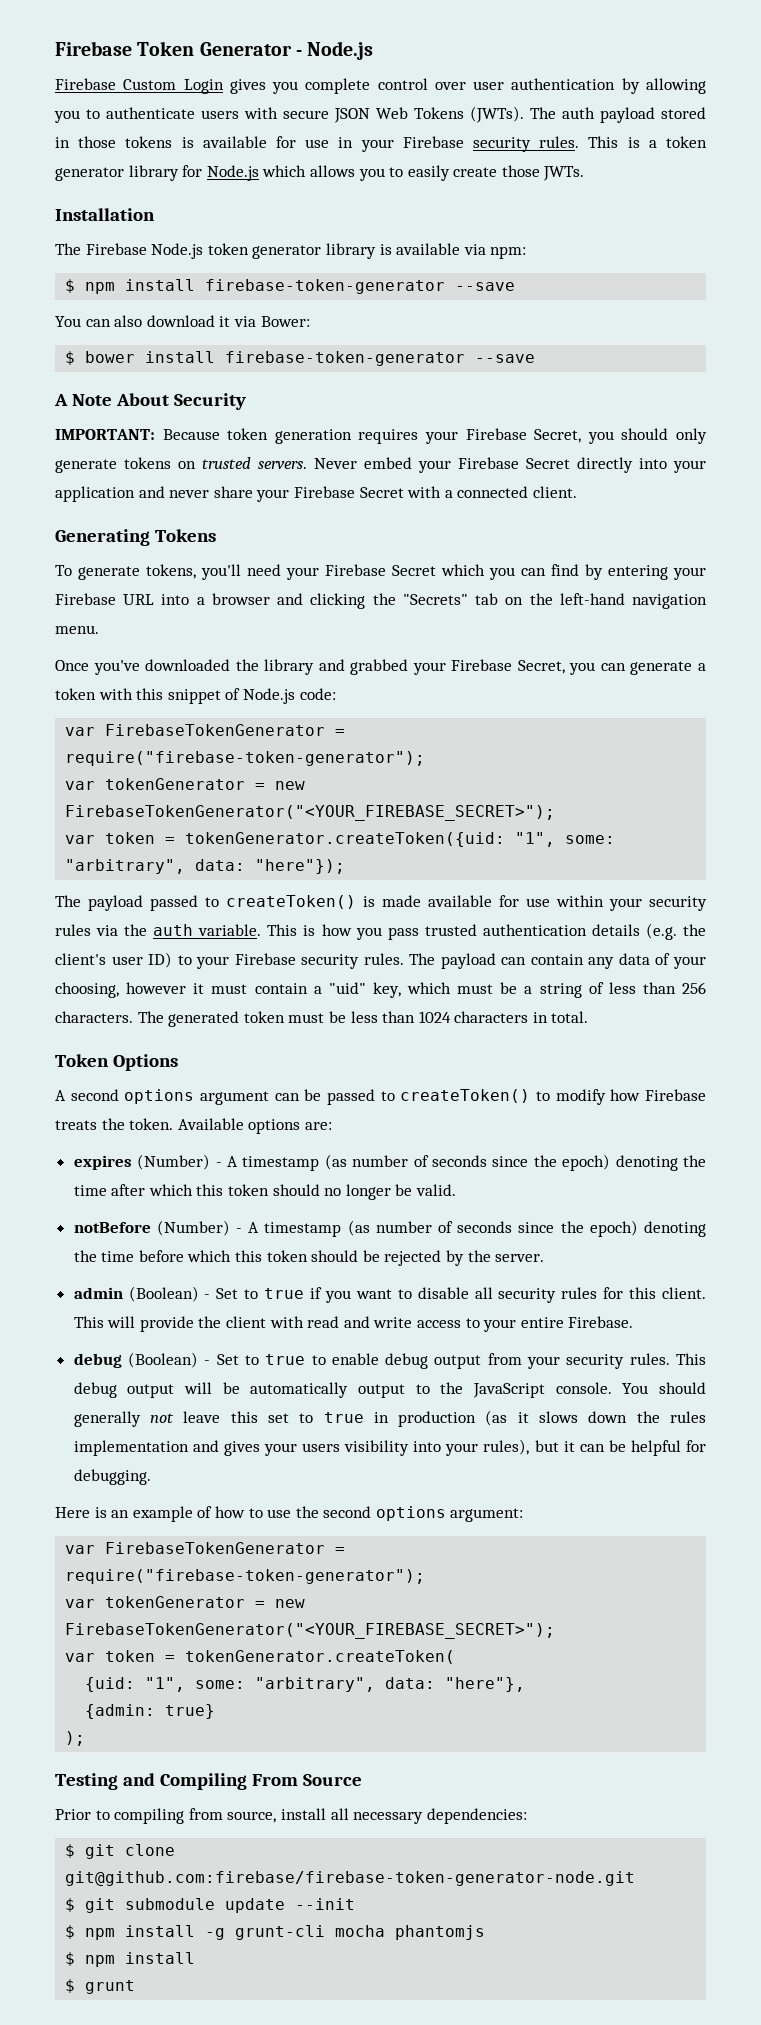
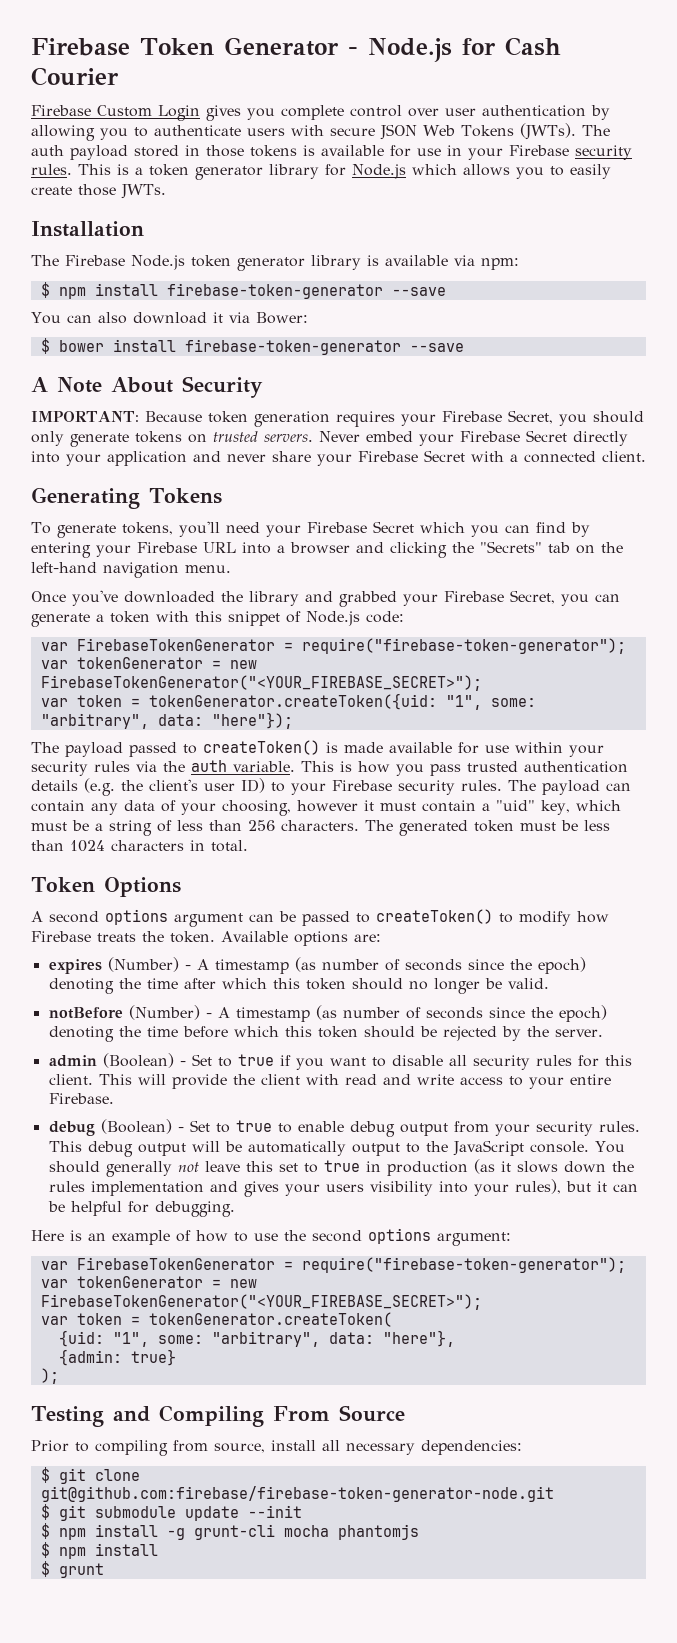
- Firebase Token Generator - Node.js
+ Firebase Token Generator - Node.js for Cash Courier

